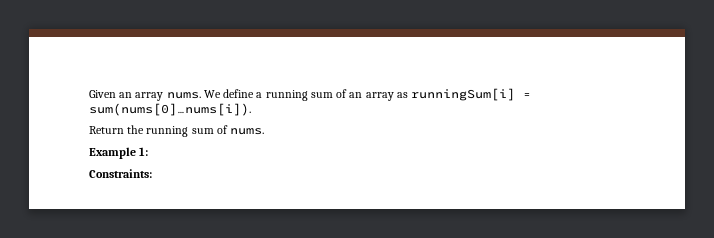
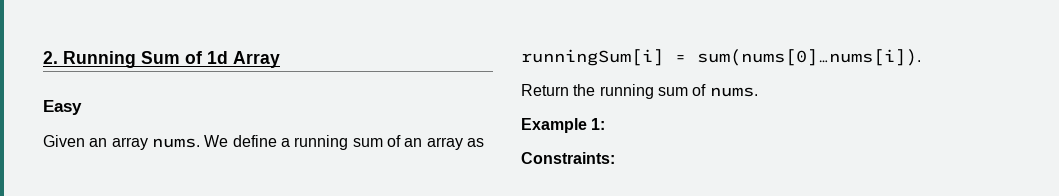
+ 2. Running Sum of 1d Array
+ Easy

